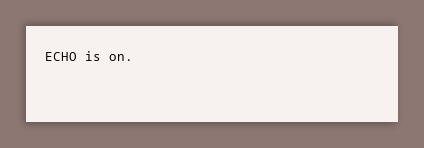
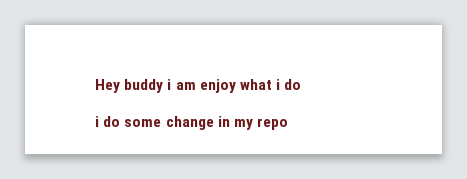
- ECHO is on.
+ Hey buddy i am enjoy what i do
+ i do some change in my repo

